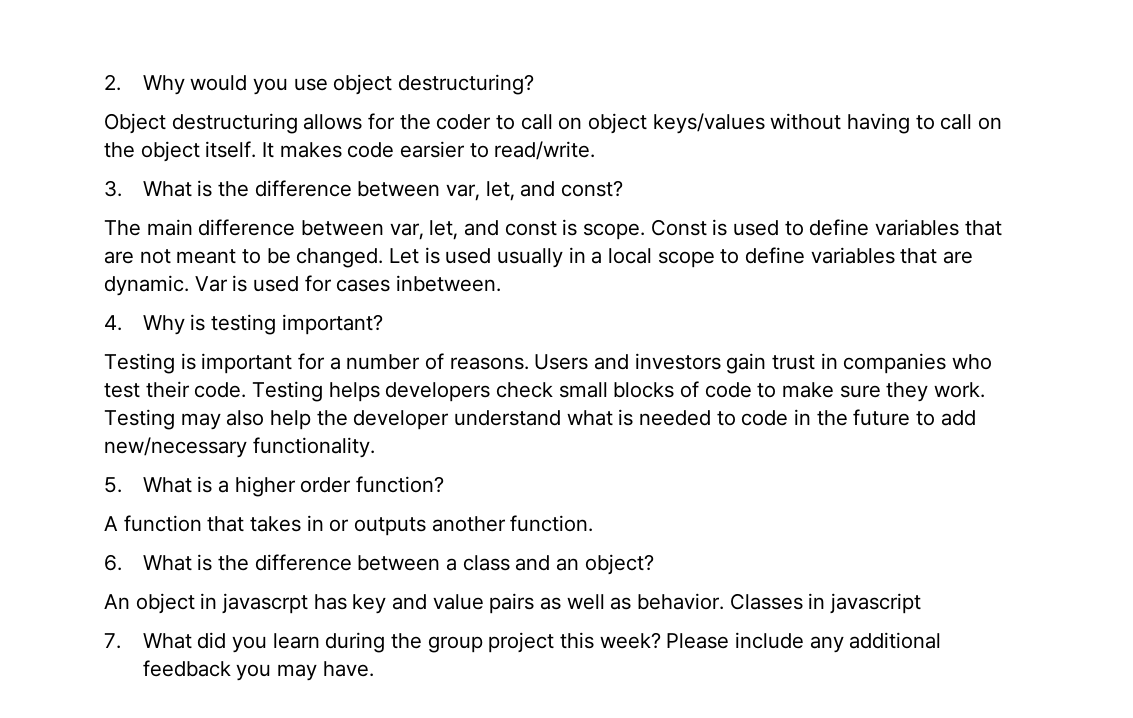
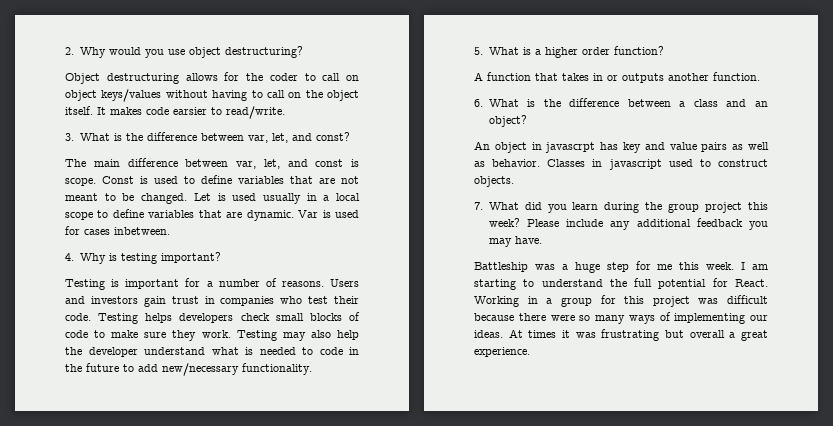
- Classes in javascript
+ Classes in javascript used to construct objects.
+ Battleship was a huge step for me this week. I am starting to understand the full potential for React. Working in a group for this project was difficult because there were so many ways of implementing our ideas. At times it was frustrating but overall a great experience.

